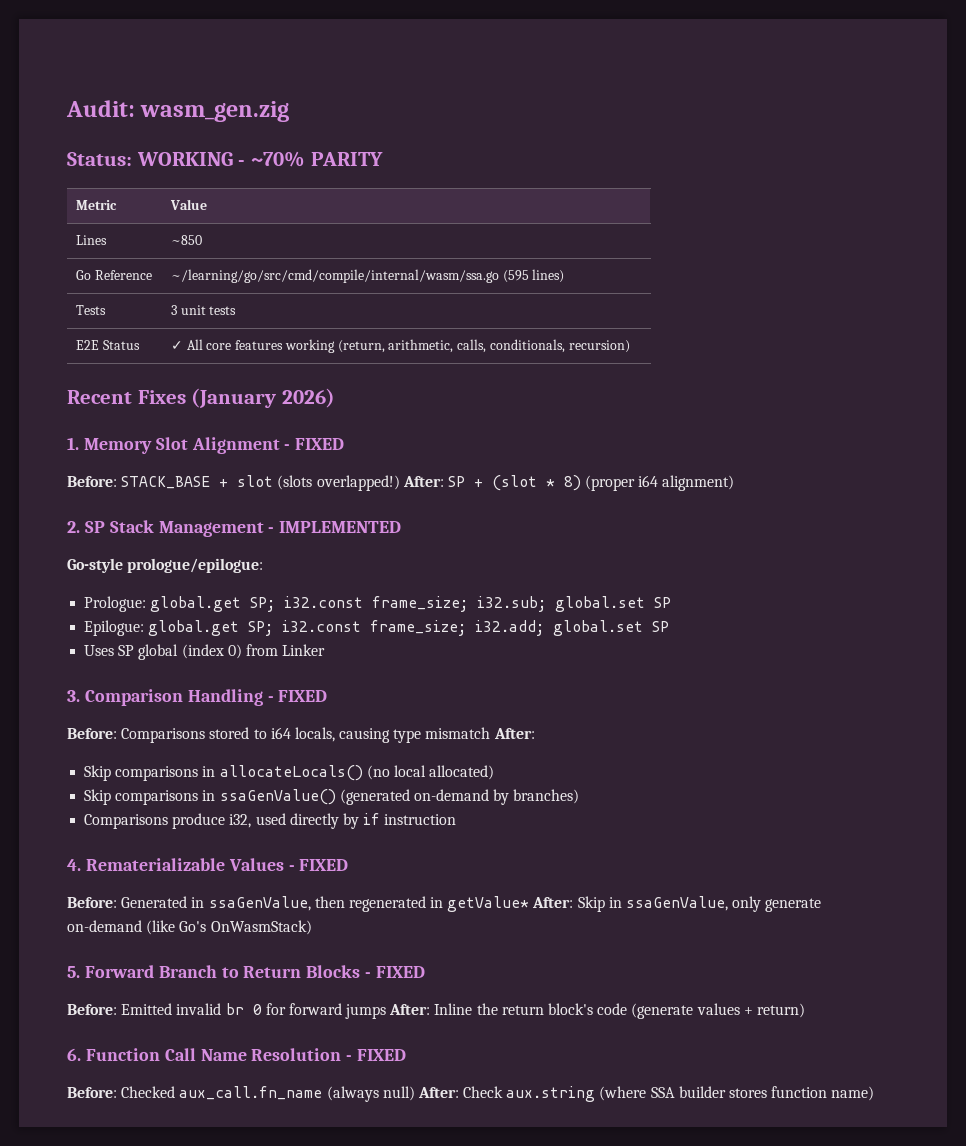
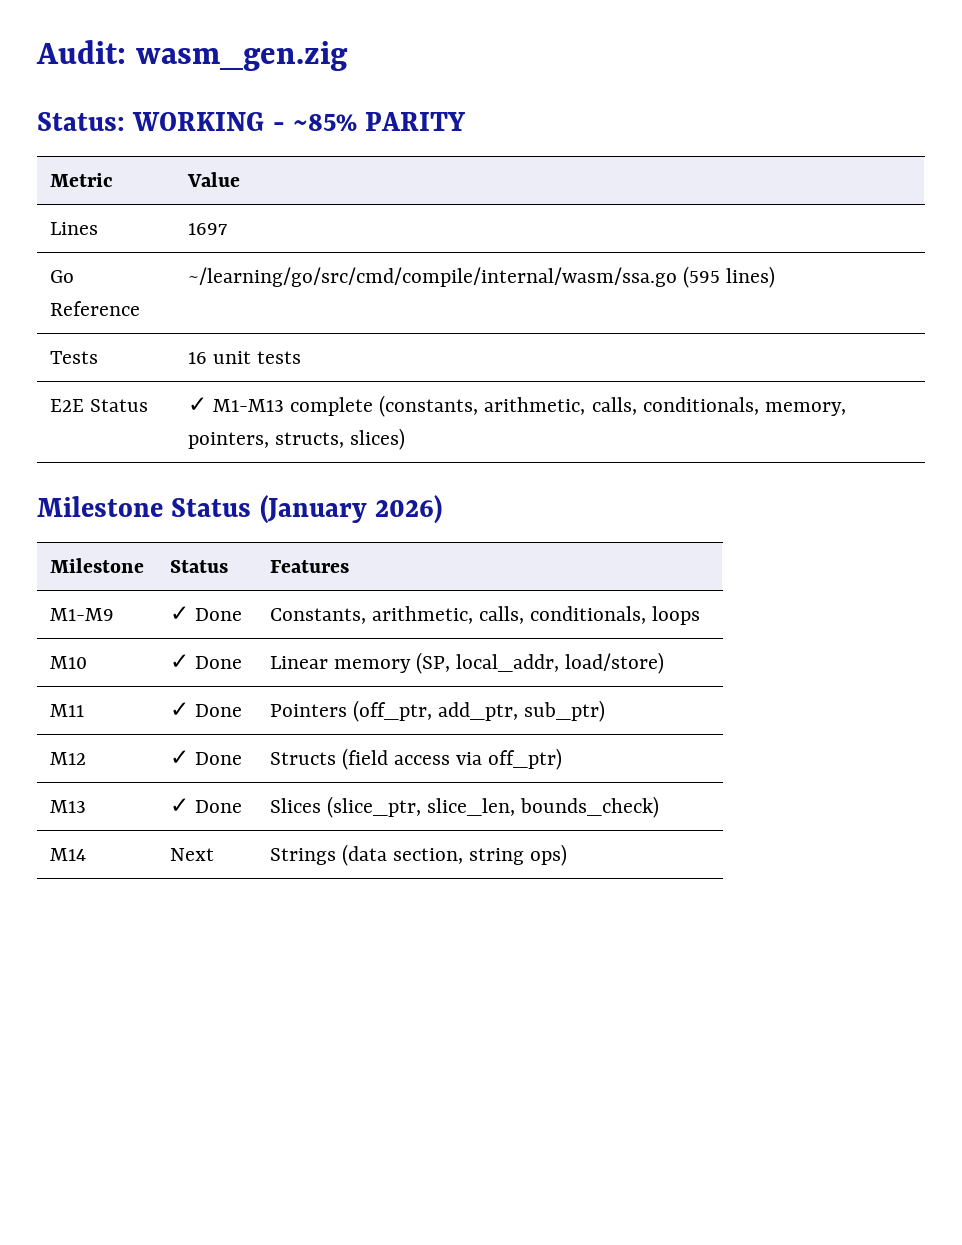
- Status: WORKING - ~70% PARITY
+ Status: WORKING - ~85% PARITY
- Lines | ~850
+ Lines | 1697
- Tests | 3 unit tests
+ Tests | 16 unit tests
- E2E Status | ✓ All core features working (return, arithmetic, calls, conditionals, recursion)
- Recent Fixes (January 2026)
- 1. Memory Slot Alignment - FIXED
- Before: STACK_BASE + slot (slots overlapped!) After: SP + (slot * 8) (proper i64 alignment)
- 2. SP Stack Management - IMPLEMENTED
- Go-style prologue/epilogue:
- Prologue: global.get SP; i32.const frame_size; i32.sub; global.set SP
- Epilogue: global.get SP; i32.const frame_size; i32.add; global.set SP
- Uses SP global (index 0) from Linker
- 3. Comparison Handling - FIXED
- Before: Comparisons stored to i64 locals, causing type mismatch After:
- Skip comparisons in allocateLocals() (no local allocated)
- Skip comparisons in ssaGenValue() (generated on-demand by branches)
- Comparisons produce i32, used directly by if instruction
- 4. Rematerializable Values - FIXED
- Before: Generated in ssaGenValue, then regenerated in getValue* After: Skip in ssaGenValue, only generate on-demand (like Go's OnWasmStack)
- 5. Forward Branch to Return Blocks - FIXED
- Before: Emitted invalid br 0 for forward jumps After: Inline the return block's code (generate values + return)
- 6. Function Call Name Resolution - FIXED
- Before: Checked aux_call.fn_name (always null) After: Check aux.string (where SSA builder stores function name)
+ E2E Status | ✓ M1-M13 complete (constants, arithmetic, calls, conditionals, memory, pointers, structs, slices)
+ Milestone Status (January 2026)
+ Milestone | Status | Features
+ M1-M9 | ✓ Done | Constants, arithmetic, calls, conditionals, loops
+ M10 | ✓ Done | Linear memory (SP, local_addr, load/store)
+ M11 | ✓ Done | Pointers (off_ptr, add_ptr, sub_ptr)
+ M12 | ✓ Done | Structs (field access via off_ptr)
+ M13 | ✓ Done | Slices (slice_ptr, slice_len, bounds_check)
+ M14 | Next | Strings (data section, string ops)

